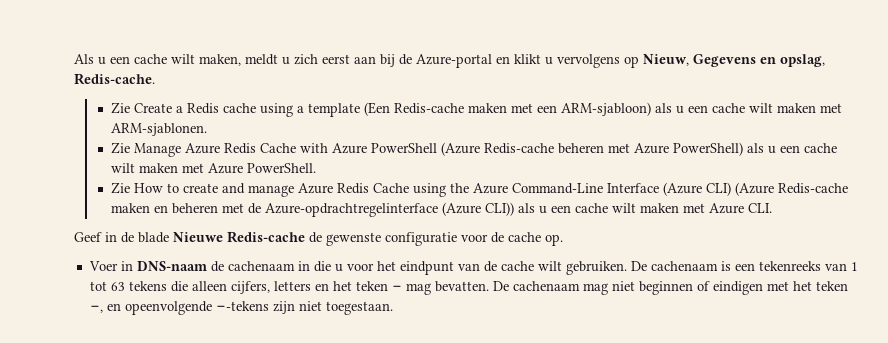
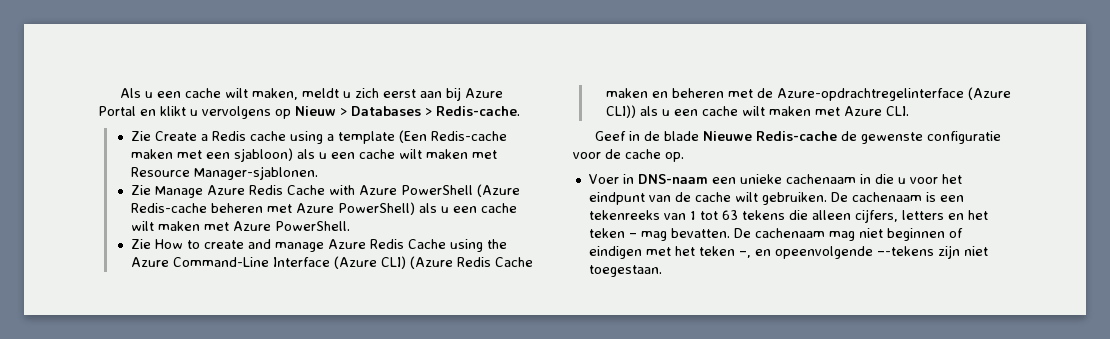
- Als u een cache wilt maken, meldt u zich eerst aan bij de Azure-portal en klikt u vervolgens op Nieuw, Gegevens en opslag, Redis-cache.
+ Als u een cache wilt maken, meldt u zich eerst aan bij Azure Portal en klikt u vervolgens op Nieuw > Databases > Redis-cache.
- Zie Create a Redis cache using a template (Een Redis-cache maken met een ARM-sjabloon) als u een cache wilt maken met ARM-sjablonen.
+ Zie Create a Redis cache using a template (Een Redis-cache maken met een sjabloon) als u een cache wilt maken met Resource Manager-sjablonen.
- Zie How to create and manage Azure Redis Cache using the Azure Command-Line Interface (Azure CLI) (Azure Redis-cache maken en beheren met de Azure-opdrachtregelinterface (Azure CLI)) als u een cache wilt maken met Azure CLI.
+ Zie How to create and manage Azure Redis Cache using the Azure Command-Line Interface (Azure CLI) (Azure Redis Cache maken en beheren met de Azure-opdrachtregelinterface (Azure CLI)) als u een cache wilt maken met Azure CLI.
- Voer in DNS-naam de cachenaam in die u voor het eindpunt van de cache wilt gebruiken.
+ Voer in DNS-naam een unieke cachenaam in die u voor het eindpunt van de cache wilt gebruiken.

